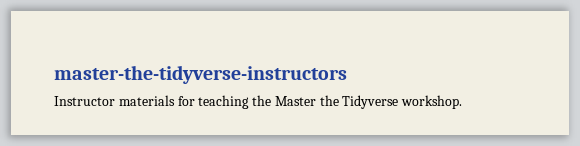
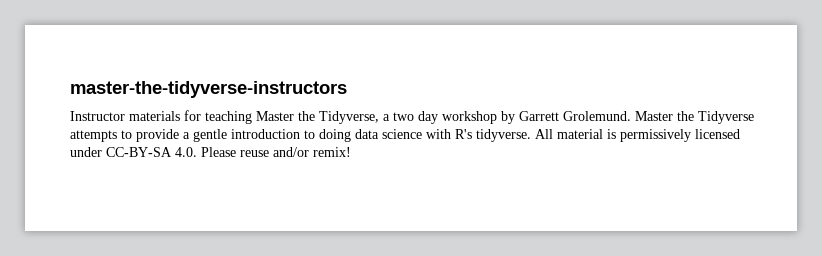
- Instructor materials for teaching the Master the Tidyverse workshop.
+ Instructor materials for teaching Master the Tidyverse, a two day workshop by Garrett Grolemund. Master the Tidyverse attempts to provide a gentle introduction to doing data science with R's tidyverse. All material is permissively licensed under CC-BY-SA 4.0. Please reuse and/or remix!

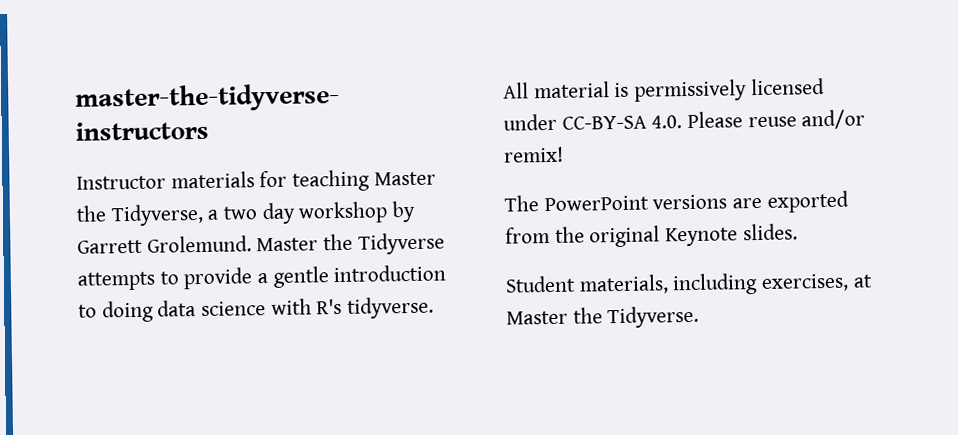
+ The PowerPoint versions are exported from the original Keynote slides.
+ Student materials, including exercises, at Master the Tidyverse.

